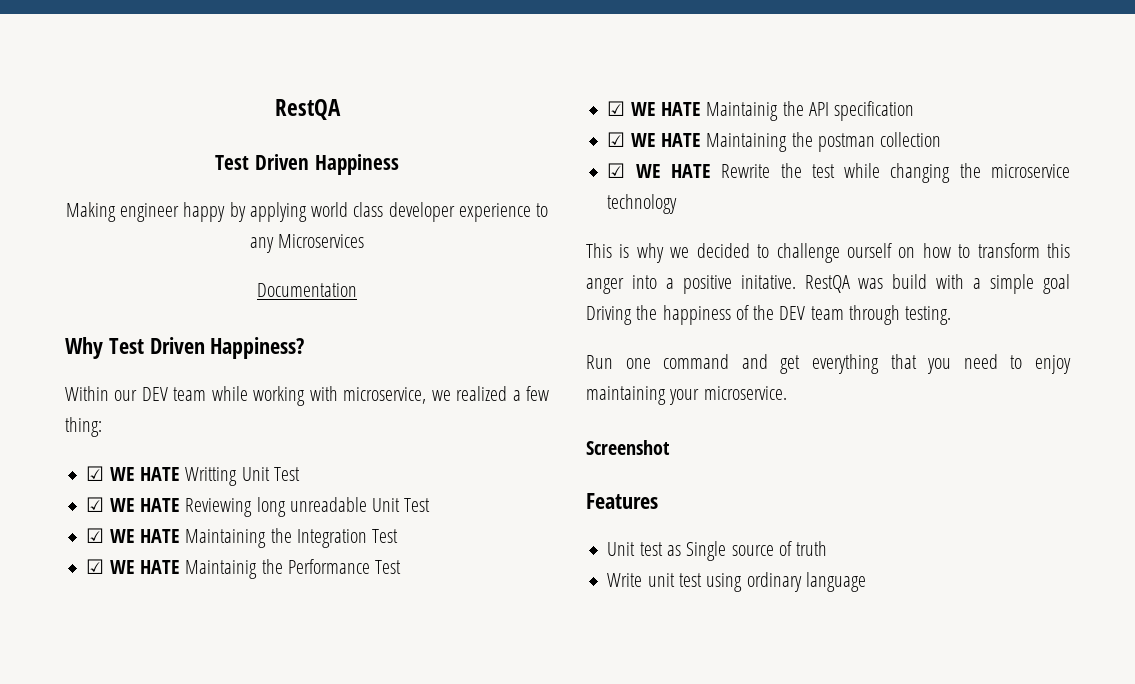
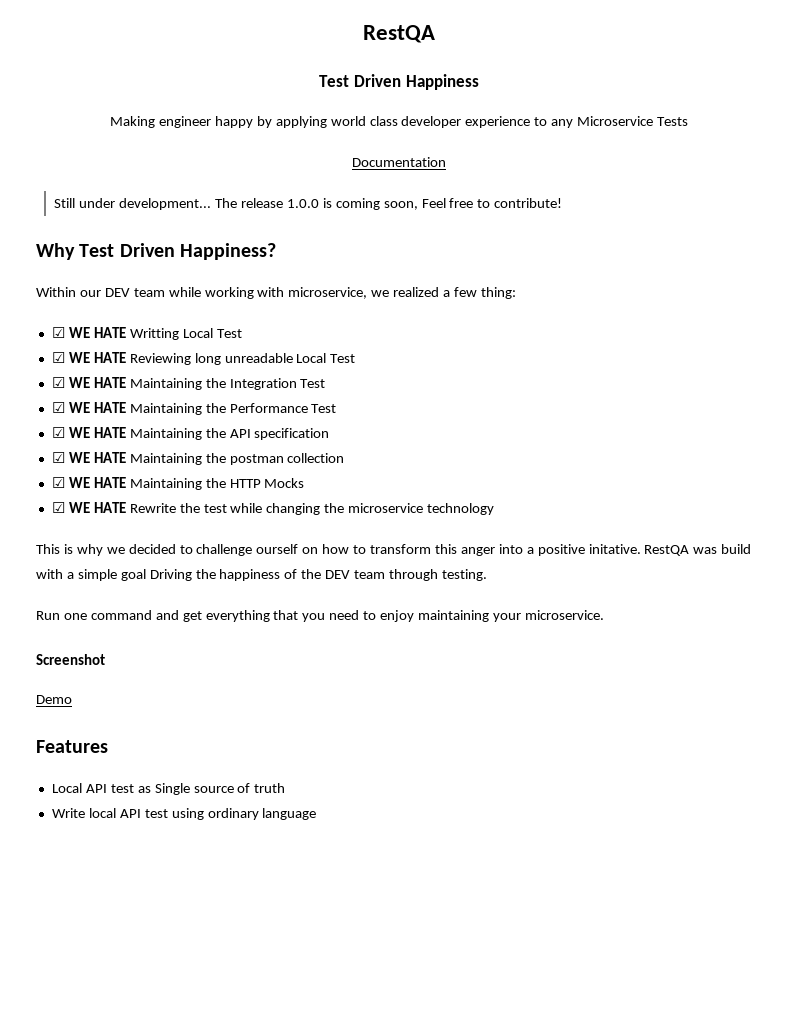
- Making engineer happy by applying world class developer experience to any Microservices
+ Making engineer happy by applying world class developer experience to any Microservice Tests
+ Still under development... The release 1.0.0 is coming soon, Feel free to contribute!
- ☑ WE HATE Writting Unit Test
+ ☑ WE HATE Writting Local Test
- ☑ WE HATE Reviewing long unreadable Unit Test
+ ☑ WE HATE Reviewing long unreadable Local Test
- ☑ WE HATE Maintainig the Performance Test
+ ☑ WE HATE Maintaining the Performance Test
- ☑ WE HATE Maintainig the API specification
+ ☑ WE HATE Maintaining the API specification
+ ☑ WE HATE Maintaining the HTTP Mocks
+ Demo
- Unit test as Single source of truth
+ Local API test as Single source of truth
- Write unit test using ordinary language
+ Write local API test using ordinary language

